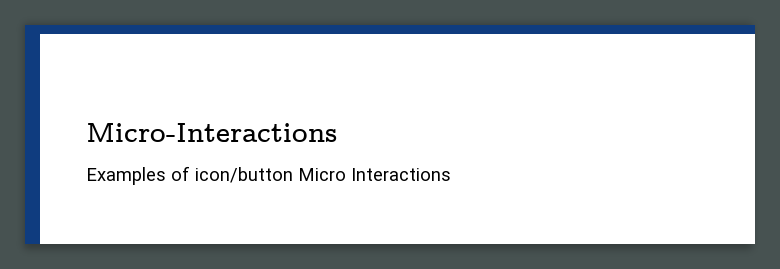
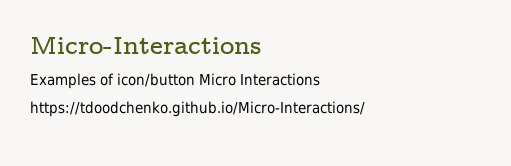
+ https://tdoodchenko.github.io/Micro-Interactions/

